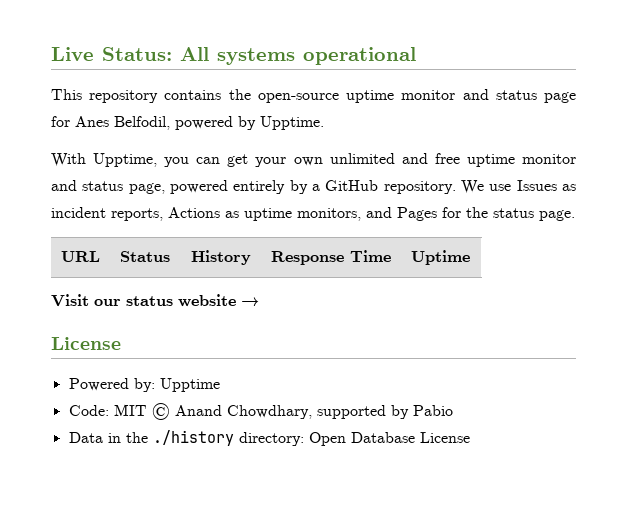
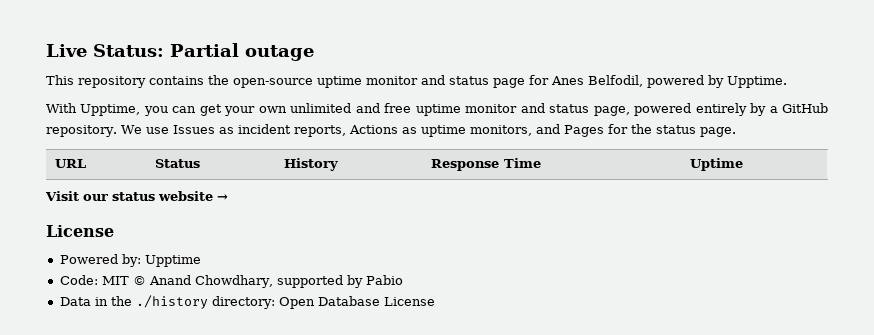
- Live Status: All systems operational
+ Live Status: Partial outage

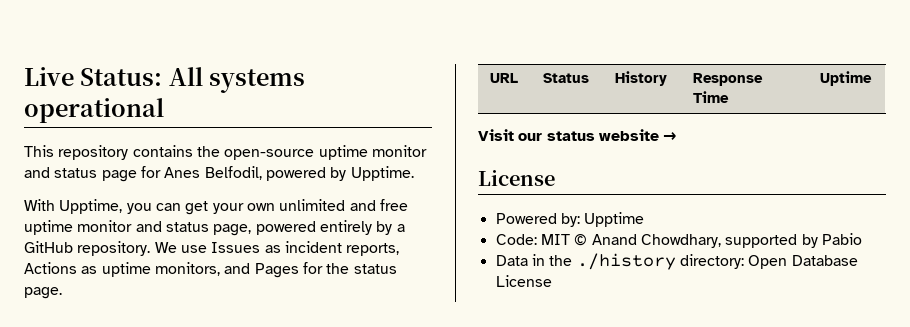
- Live Status: Partial outage
+ Live Status: All systems operational

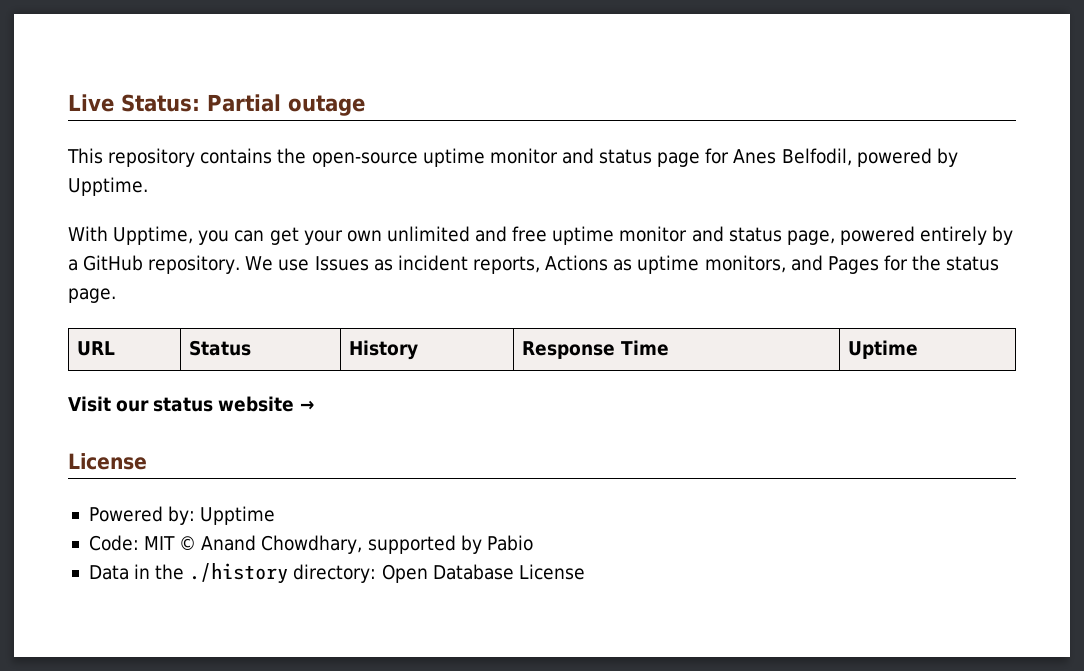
- Live Status: All systems operational
+ Live Status: Partial outage

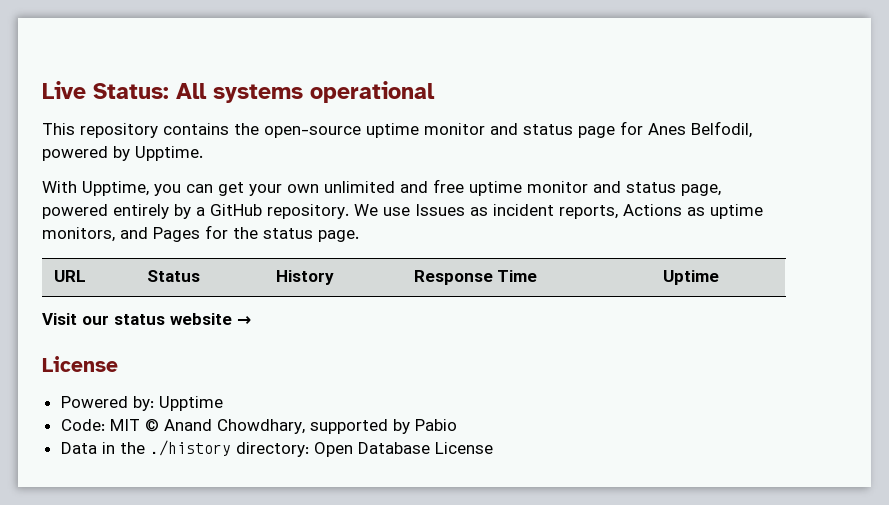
- Live Status: Partial outage
+ Live Status: All systems operational

